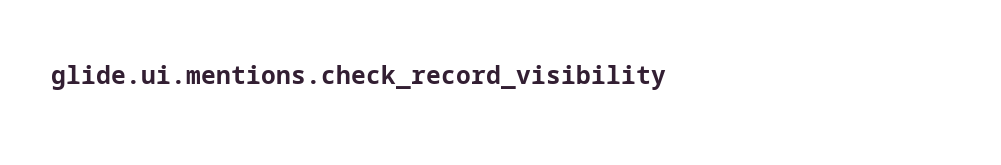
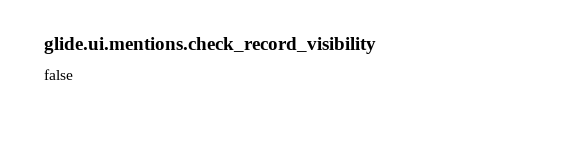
+ false

